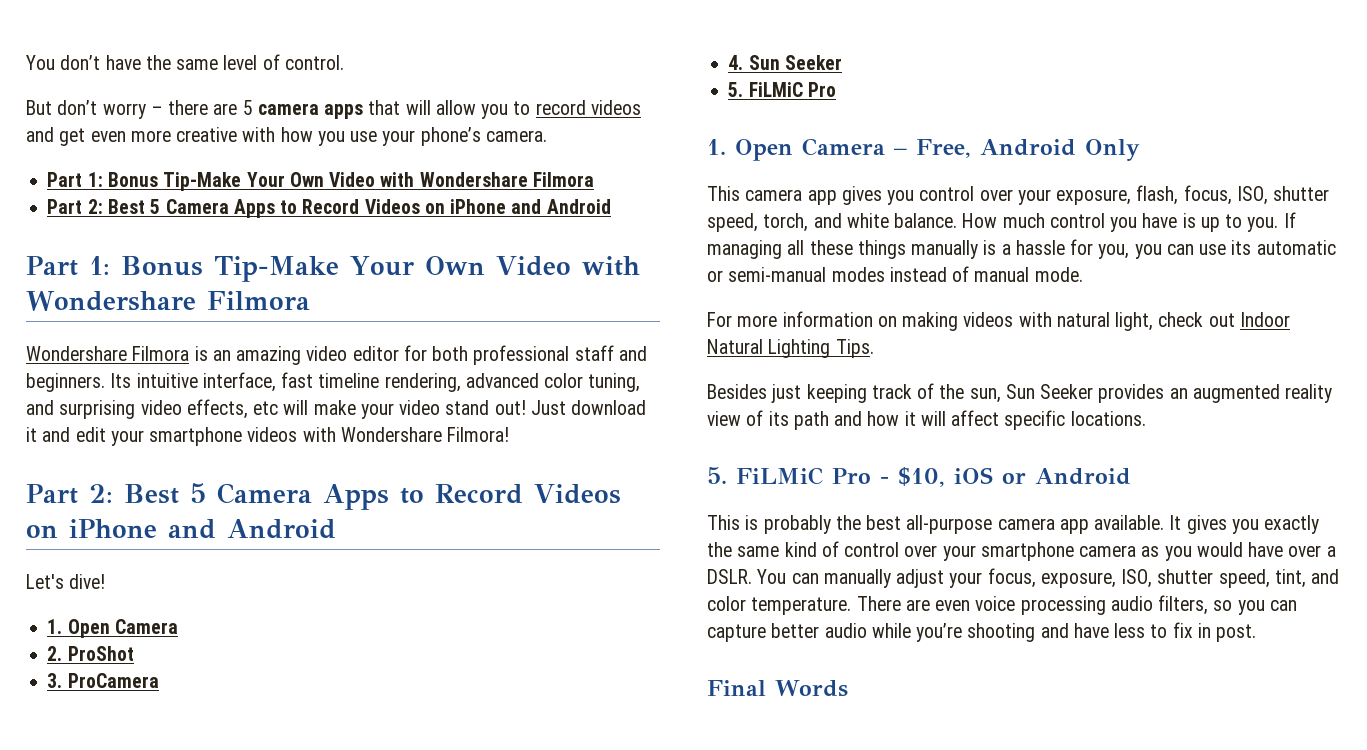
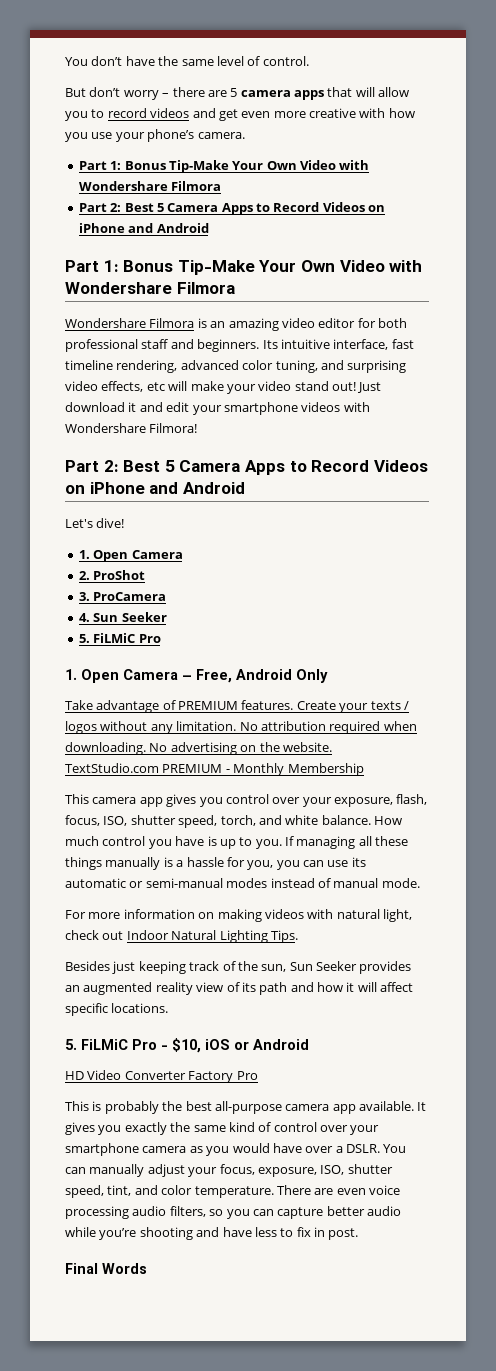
+ Take advantage of PREMIUM features. Create your texts / logos without any limitation. No attribution required when downloading. No advertising on the website. TextStudio.com PREMIUM - Monthly Membership
+ HD Video Converter Factory Pro

